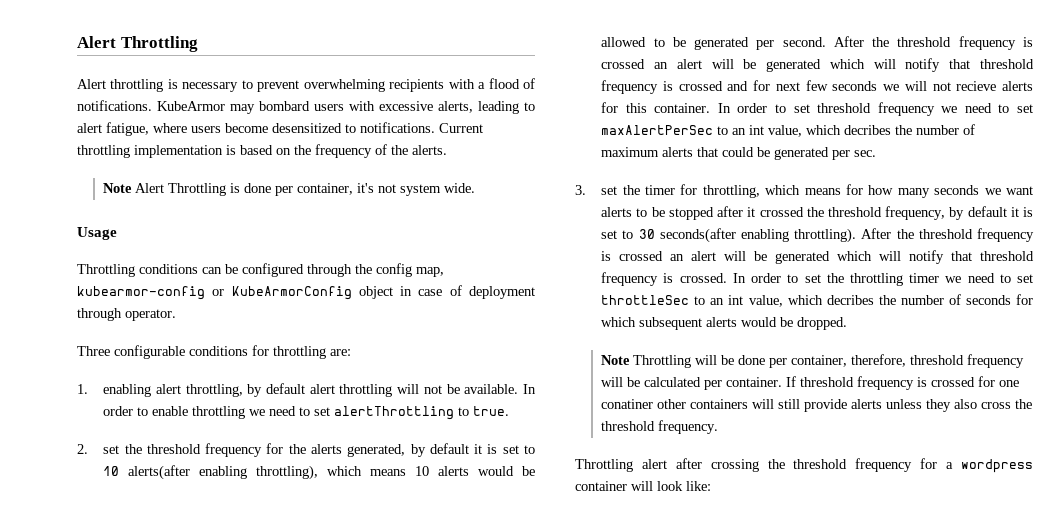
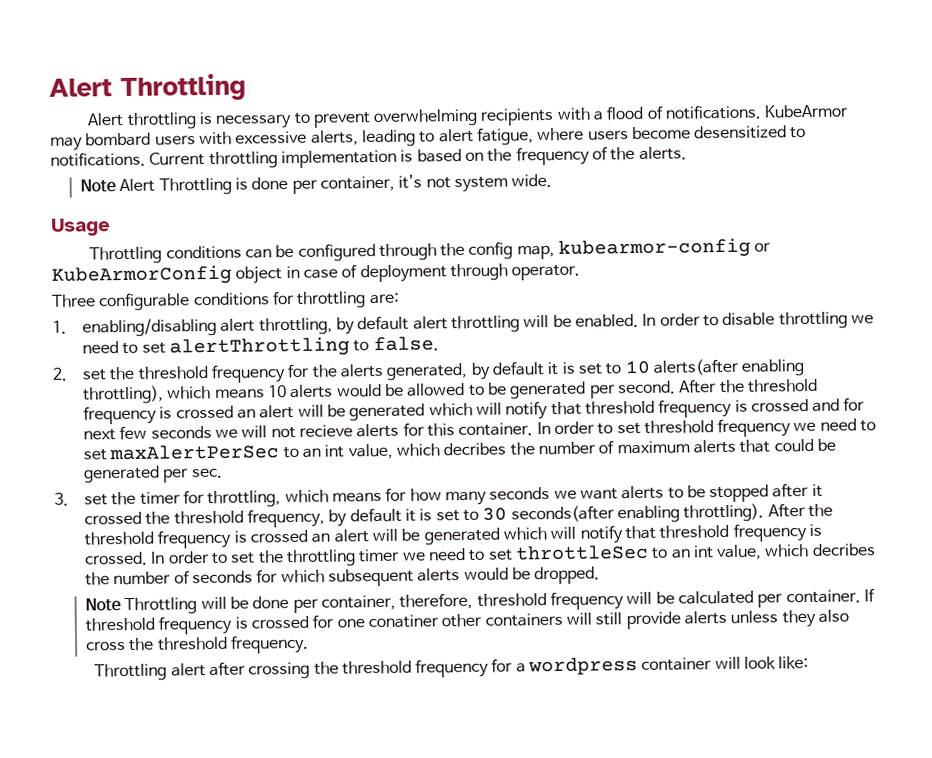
- 1. enabling alert throttling, by default alert throttling will not be available. In order to enable throttling we need to set alertThrottling to true.
+ 1. enabling/disabling alert throttling, by default alert throttling will be enabled. In order to disable throttling we need to set alertThrottling to false.

